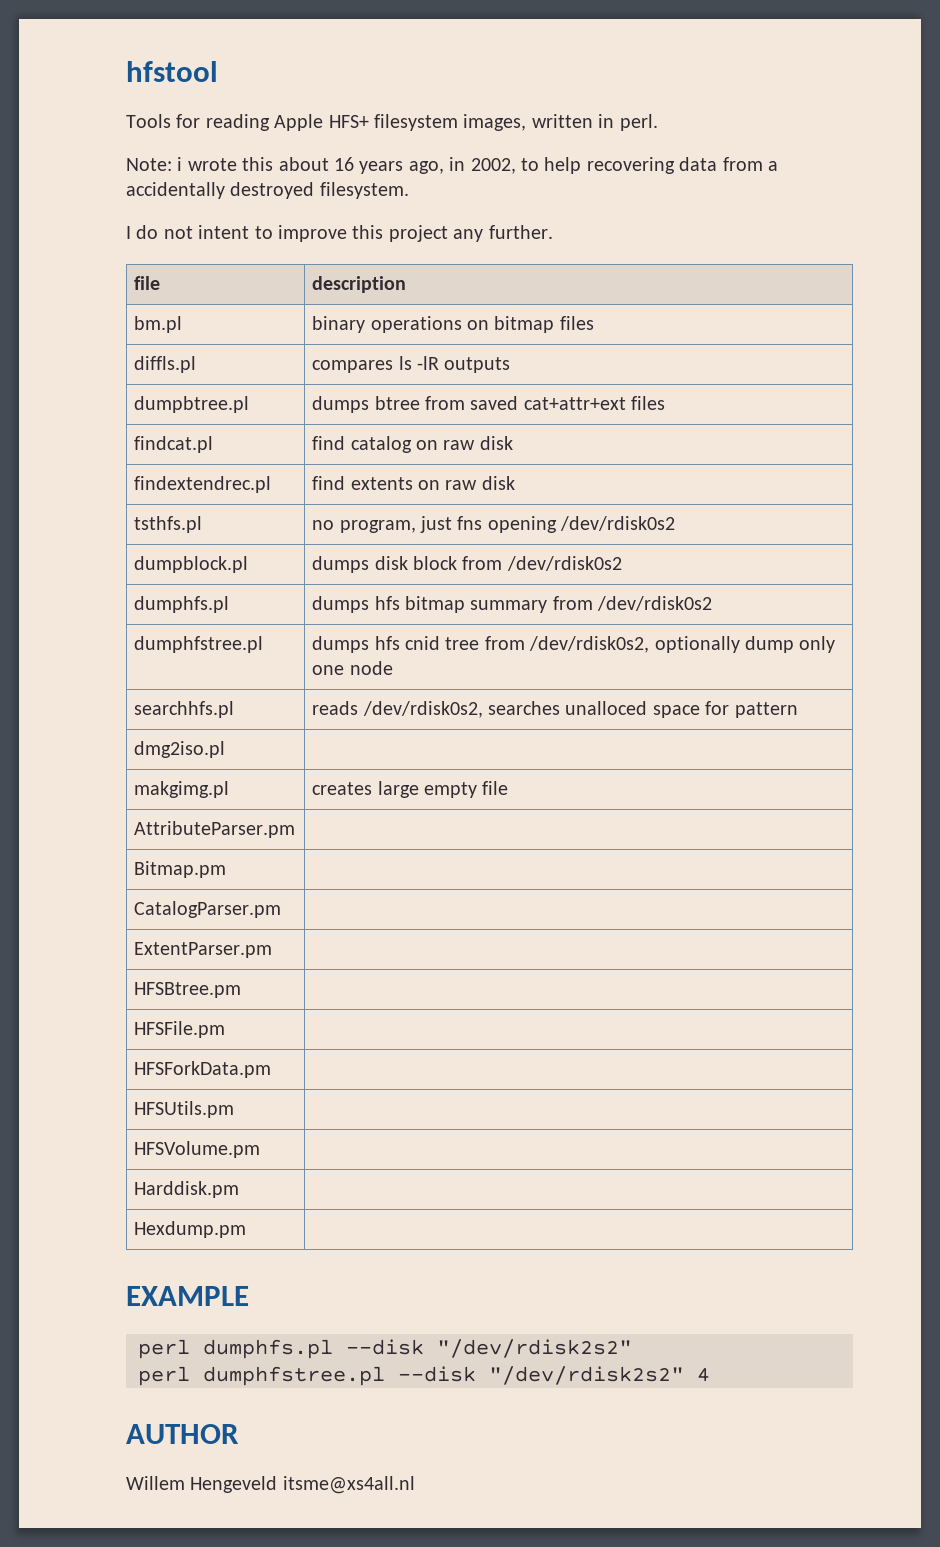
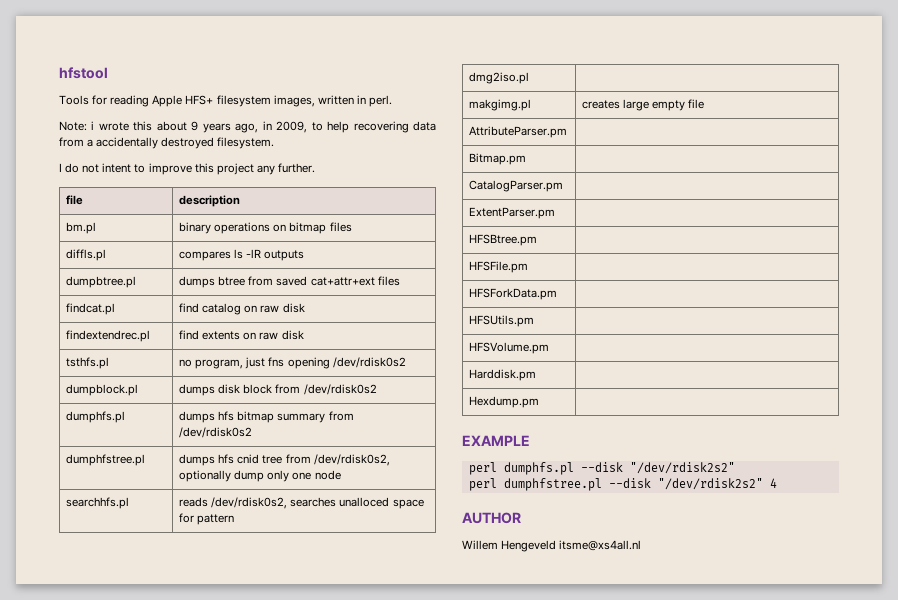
- Note: i wrote this about 16 years ago, in 2002, to help recovering data from a accidentally destroyed filesystem.
+ Note: i wrote this about 9 years ago, in 2009, to help recovering data from a accidentally destroyed filesystem.

